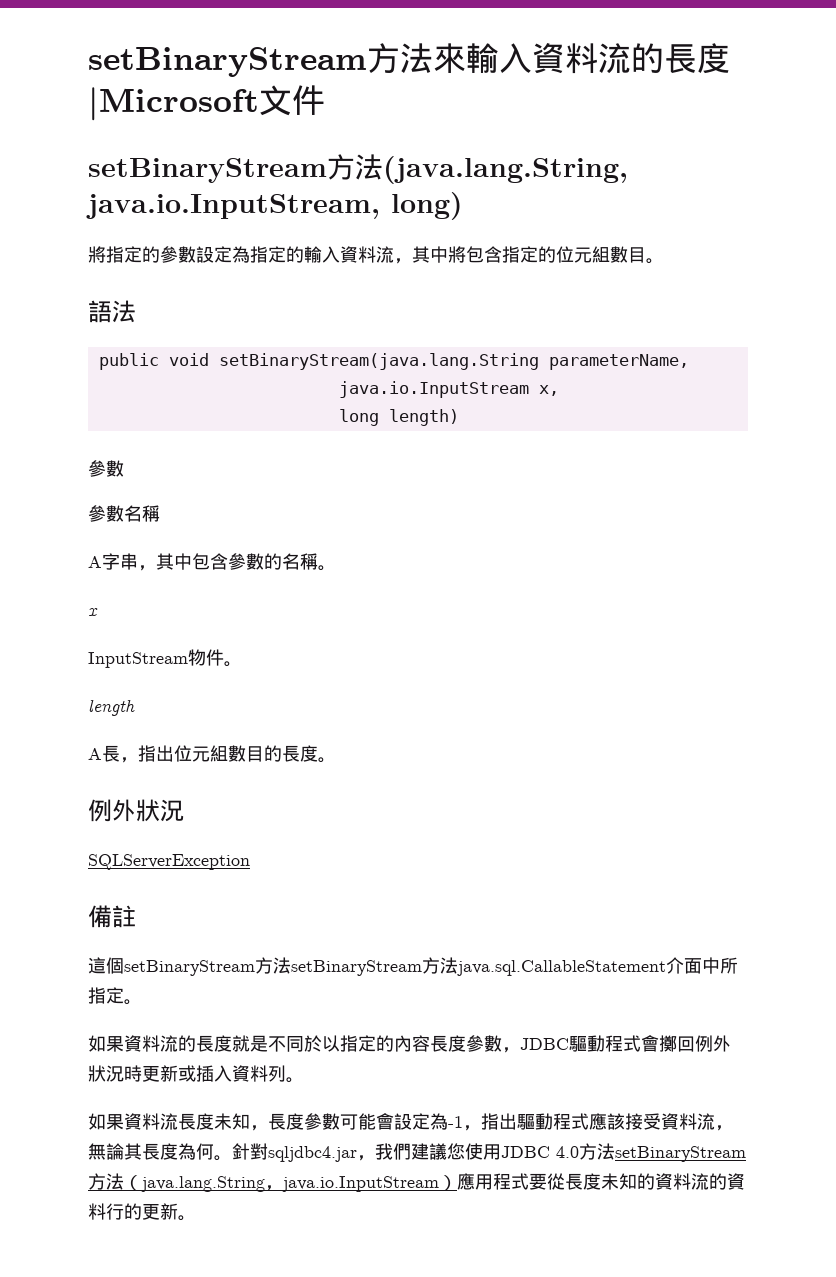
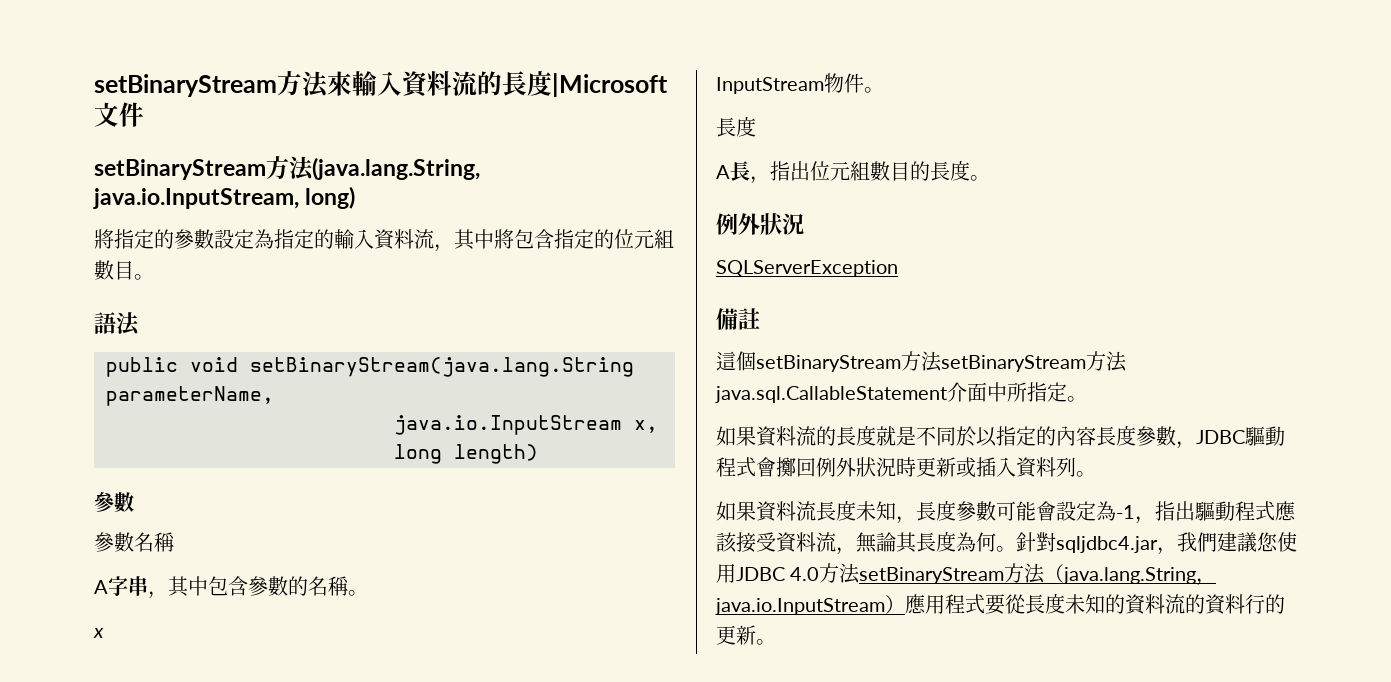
  InputStream物件。
- length
+ 長度

